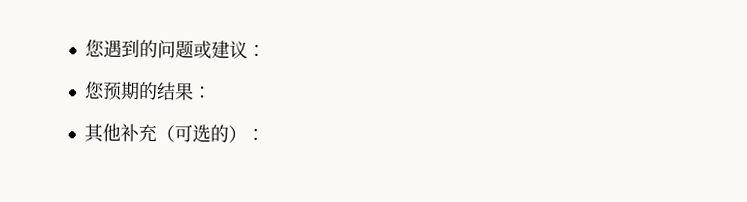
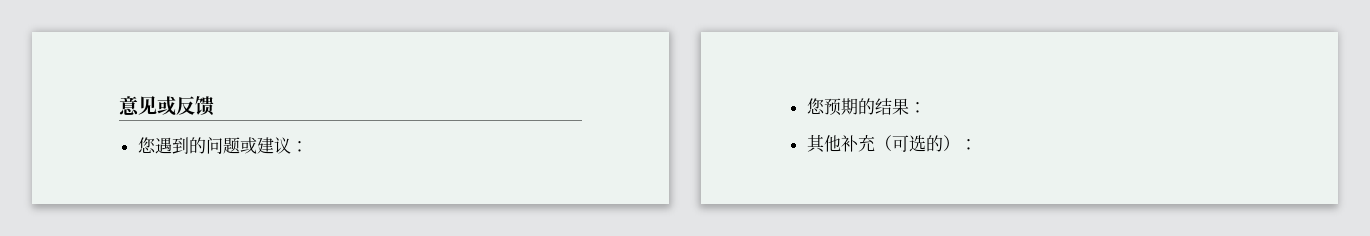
+ 意见或反馈

